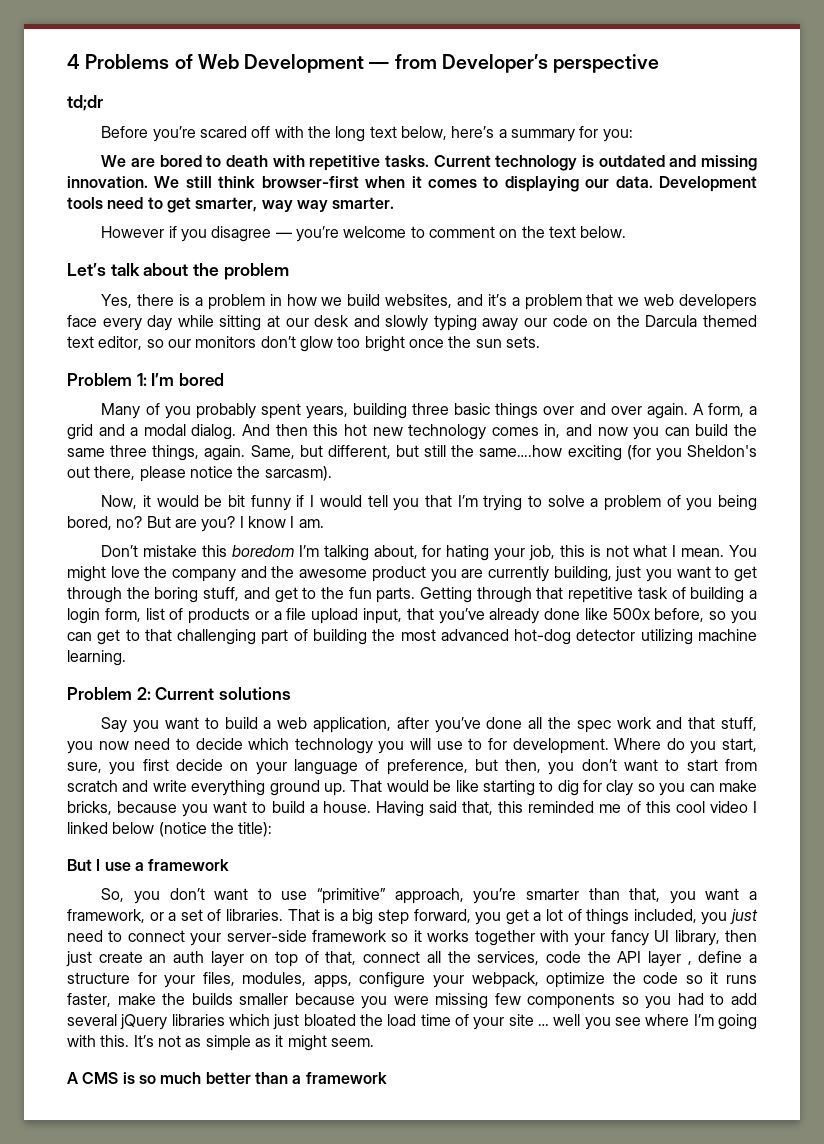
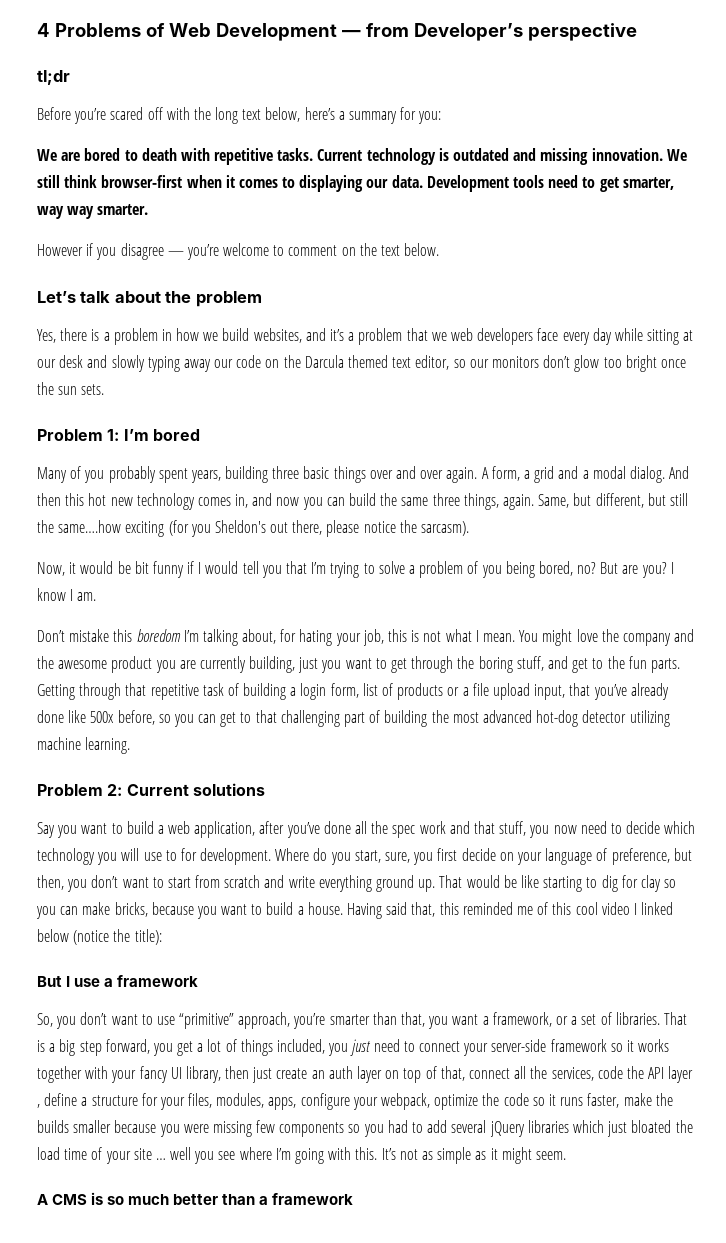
- td;dr
+ tl;dr

